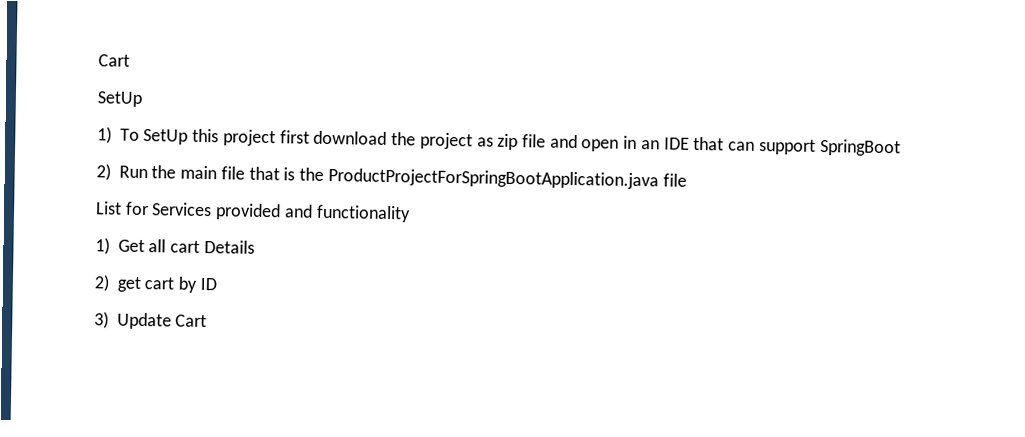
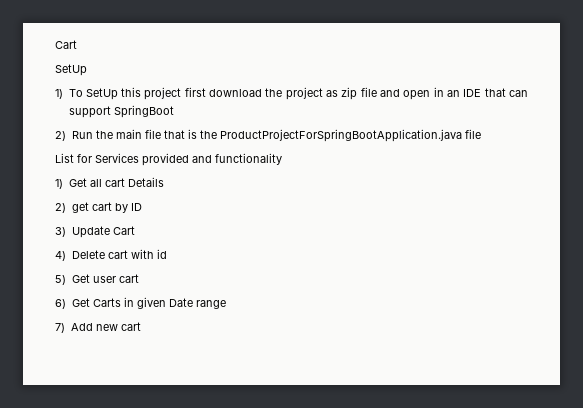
+ 4) Delete cart with id
+ 5) Get user cart
+ 6) Get Carts in given Date range
+ 7) Add new cart

